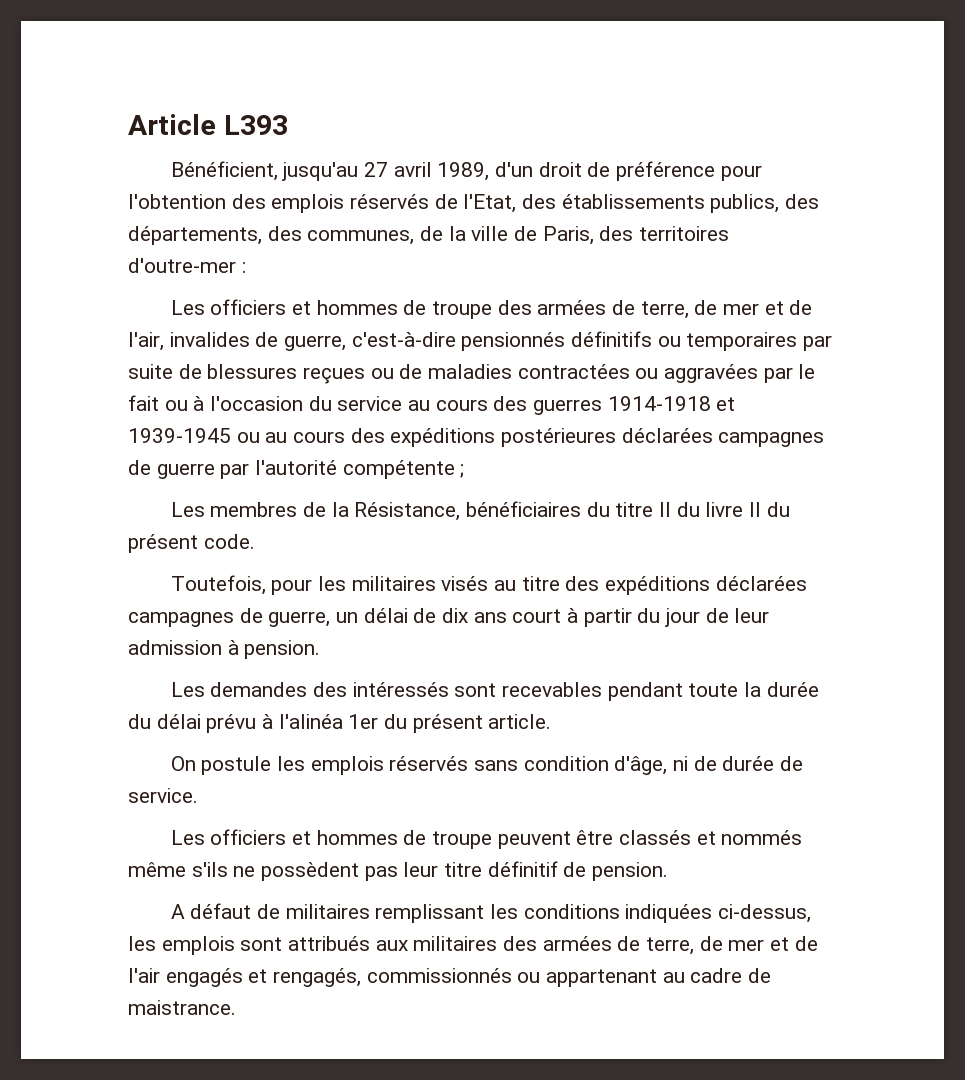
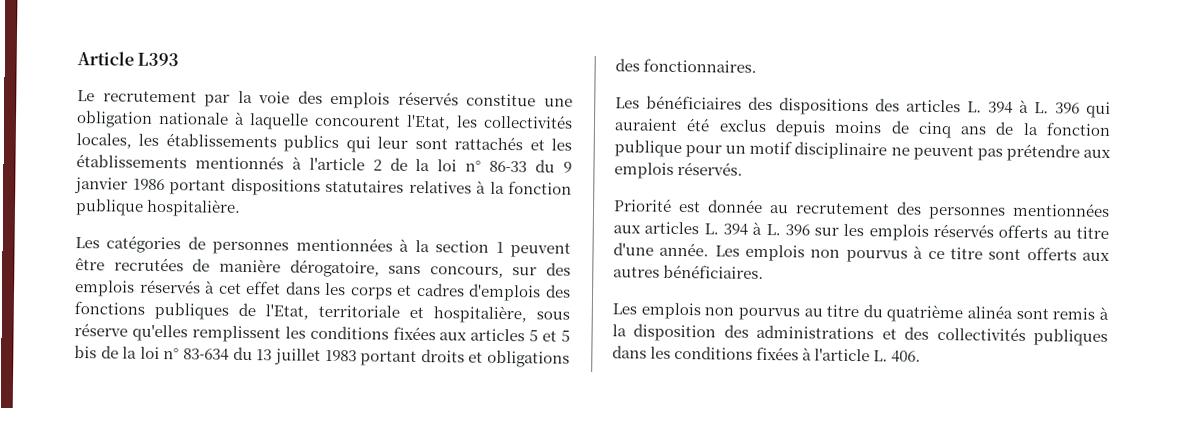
- Bénéficient, jusqu'au 27 avril 1989, d'un droit de préférence pour l'obtention des emplois réservés de l'Etat, des établissements publics, des départements, des communes, de la ville de Paris, des territoires d'outre-mer :
- Les officiers et hommes de troupe des armées de terre, de mer et de l'air, invalides de guerre, c'est-à-dire pensionnés définitifs ou temporaires par suite de blessures reçues ou de maladies contractées ou aggravées par le fait ou à l'occasion du service au cours des guerres 1914-1918 et 1939-1945 ou au cours des expéditions postérieures déclarées campagnes de guerre par l'autorité compétente ;
- Les membres de la Résistance, bénéficiaires du titre II du livre II du présent code.
- Toutefois, pour les militaires visés au titre des expéditions déclarées campagnes de guerre, un délai de dix ans court à partir du jour de leur admission à pension.
- Les demandes des intéressés sont recevables pendant toute la durée du délai prévu à l'alinéa 1er du présent article.
- On postule les emplois réservés sans condition d'âge, ni de durée de service.
- Les officiers et hommes de troupe peuvent être classés et nommés même s'ils ne possèdent pas leur titre définitif de pension.
- A défaut de militaires remplissant les conditions indiquées ci-dessus, les emplois sont attribués aux militaires des armées de terre, de mer et de l'air engagés et rengagés, commissionnés ou appartenant au cadre de maistrance.
+ Le recrutement par la voie des emplois réservés constitue une obligation nationale à laquelle concourent l'Etat, les collectivités locales, les établissements publics qui leur sont rattachés et les établissements mentionnés à l'article 2 de la loi n° 86-33 du 9 janvier 1986 portant dispositions statutaires relatives à la fonction publique hospitalière.
+ Les catégories de personnes mentionnées à la section 1 peuvent être recrutées de manière dérogatoire, sans concours, sur des emplois réservés à cet effet dans les corps et cadres d'emplois des fonctions publiques de l'Etat, territoriale et hospitalière, sous réserve qu'elles remplissent les conditions fixées aux articles 5 et 5 bis de la loi n° 83-634 du 13 juillet 1983 portant droits et obligations des fonctionnaires.
+ Les bénéficiaires des dispositions des articles L. 394 à L. 396 qui auraient été exclus depuis moins de cinq ans de la fonction publique pour un motif disciplinaire ne peuvent pas prétendre aux emplois réservés.
+ Priorité est donnée au recrutement des personnes mentionnées aux articles L. 394 à L. 396 sur les emplois réservés offerts au titre d'une année. Les emplois non pourvus à ce titre sont offerts aux autres bénéficiaires.
+ Les emplois non pourvus au titre du quatrième alinéa sont remis à la disposition des administrations et des collectivités publiques dans les conditions fixées à l'article L. 406.

